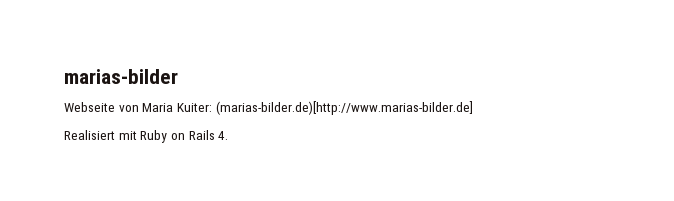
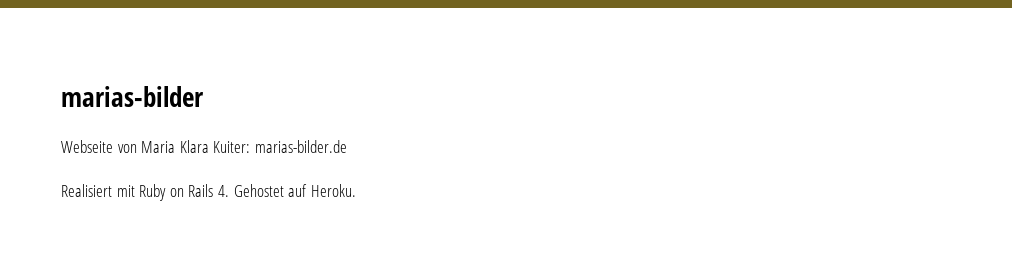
- Webseite von Maria Kuiter: (marias-bilder.de)[http://www.marias-bilder.de]
+ Webseite von Maria Klara Kuiter: marias-bilder.de
- Realisiert mit Ruby on Rails 4.
+ Realisiert mit Ruby on Rails 4. Gehostet auf Heroku.

